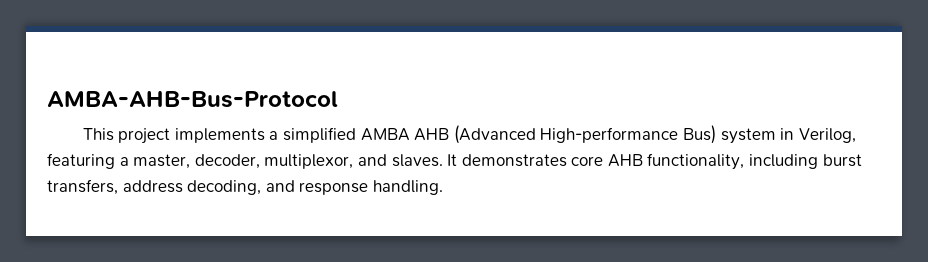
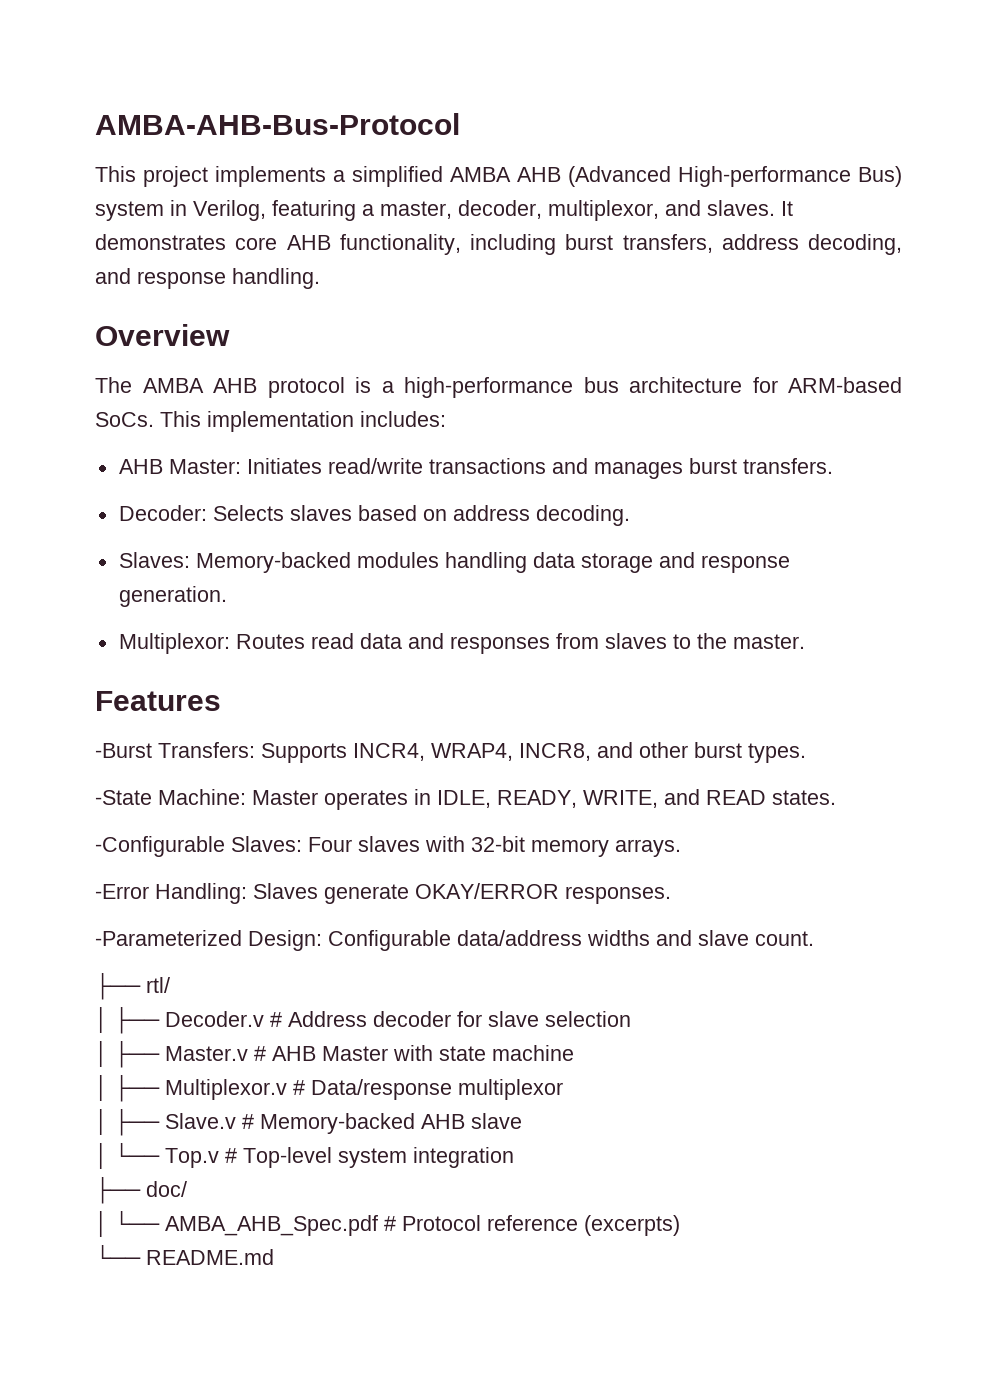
+ Overview
+ The AMBA AHB protocol is a high-performance bus architecture for ARM-based SoCs. This implementation includes:
+ AHB Master: Initiates read/write transactions and manages burst transfers.
+ Decoder: Selects slaves based on address decoding.
+ Slaves: Memory-backed modules handling data storage and response generation.
+ Multiplexor: Routes read data and responses from slaves to the master.
+ Features
+ -Burst Transfers: Supports INCR4, WRAP4, INCR8, and other burst types.
+ -State Machine: Master operates in IDLE, READY, WRITE, and READ states.
+ -Configurable Slaves: Four slaves with 32-bit memory arrays.
+ -Error Handling: Slaves generate OKAY/ERROR responses.
+ -Parameterized Design: Configurable data/address widths and slave count.
+ ├── rtl/
+ │ ├── Decoder.v # Address decoder for slave selection
+ │ ├── Master.v # AHB Master with state machine
+ │ ├── Multiplexor.v # Data/response multiplexor
+ │ ├── Slave.v # Memory-backed AHB slave
+ │ └── Top.v # Top-level system integration
+ ├── doc/
+ │ └── AMBA_AHB_Spec.pdf # Protocol reference (excerpts)
+ └── README.md

